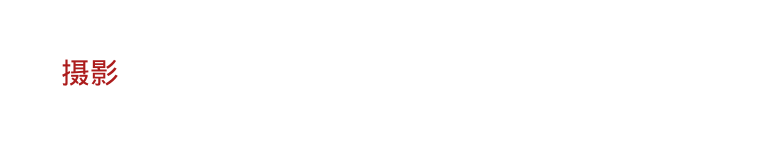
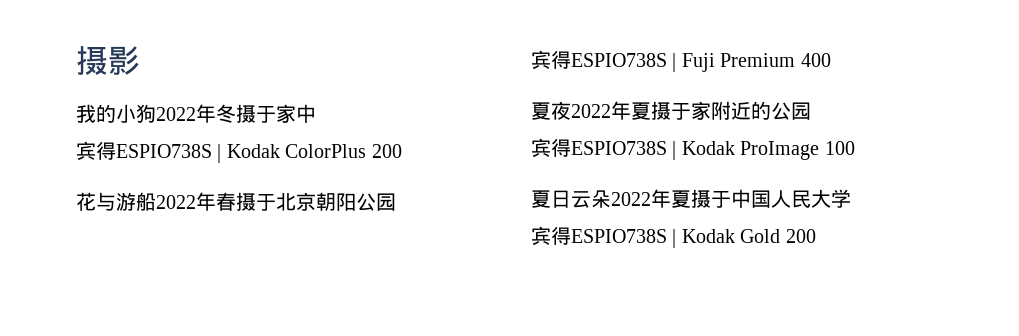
+ 我的小狗2022年冬摄于家中
+ 宾得ESPIO738S | Kodak ColorPlus 200
+ 花与游船2022年春摄于北京朝阳公园
+ 宾得ESPIO738S | Fuji Premium 400
+ 夏夜2022年夏摄于家附近的公园
+ 宾得ESPIO738S | Kodak ProImage 100
+ 夏日云朵2022年夏摄于中国人民大学
+ 宾得ESPIO738S | Kodak Gold 200

